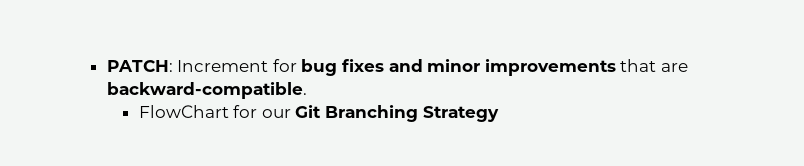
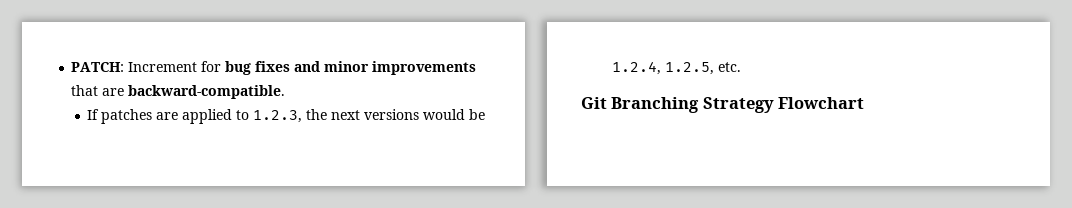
- FlowChart for our Git Branching Strategy
+ If patches are applied to 1.2.3, the next versions would be 1.2.4, 1.2.5, etc.
+ Git Branching Strategy Flowchart

